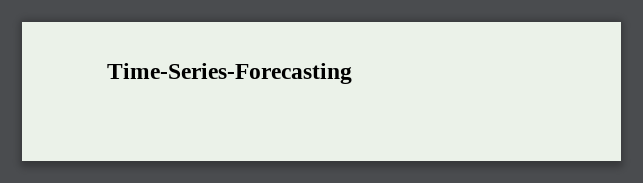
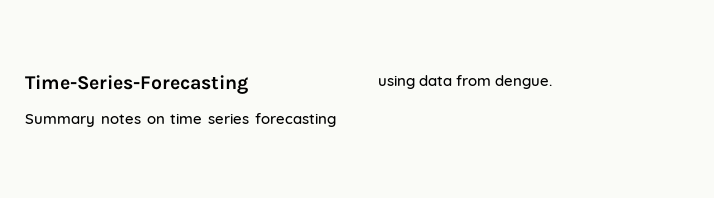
+ Summary notes on time series forecasting using data from dengue.

